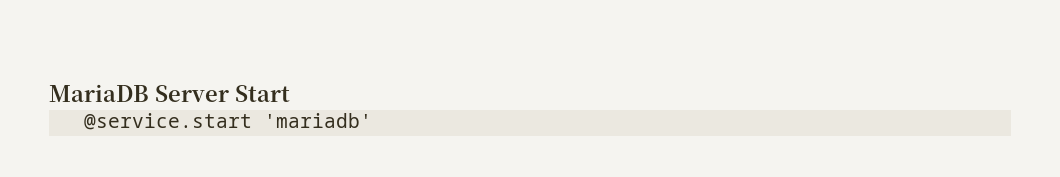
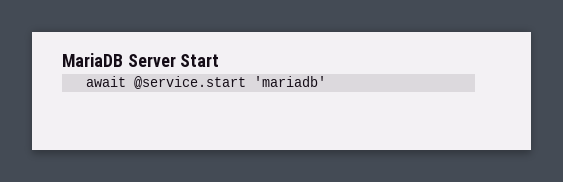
- @service.start 'mariadb'
+ await @service.start 'mariadb'

